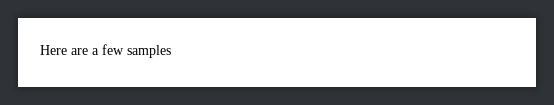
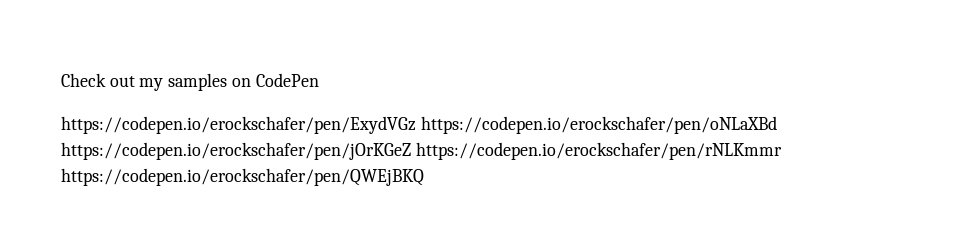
- Here are a few samples
+ Check out my samples on CodePen
+ https://codepen.io/erockschafer/pen/ExydVGz https://codepen.io/erockschafer/pen/oNLaXBd https://codepen.io/erockschafer/pen/jOrKGeZ https://codepen.io/erockschafer/pen/rNLKmmr https://codepen.io/erockschafer/pen/QWEjBKQ

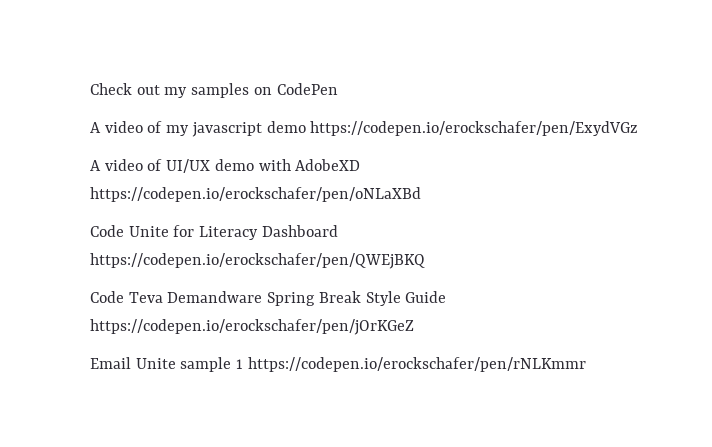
- https://codepen.io/erockschafer/pen/ExydVGz https://codepen.io/erockschafer/pen/oNLaXBd https://codepen.io/erockschafer/pen/jOrKGeZ https://codepen.io/erockschafer/pen/rNLKmmr https://codepen.io/erockschafer/pen/QWEjBKQ
+ A video of my javascript demo https://codepen.io/erockschafer/pen/ExydVGz
+ A video of UI/UX demo with AdobeXD https://codepen.io/erockschafer/pen/oNLaXBd
+ Code Unite for Literacy Dashboard https://codepen.io/erockschafer/pen/QWEjBKQ
+ Code Teva Demandware Spring Break Style Guide https://codepen.io/erockschafer/pen/jOrKGeZ
+ Email Unite sample 1 https://codepen.io/erockschafer/pen/rNLKmmr

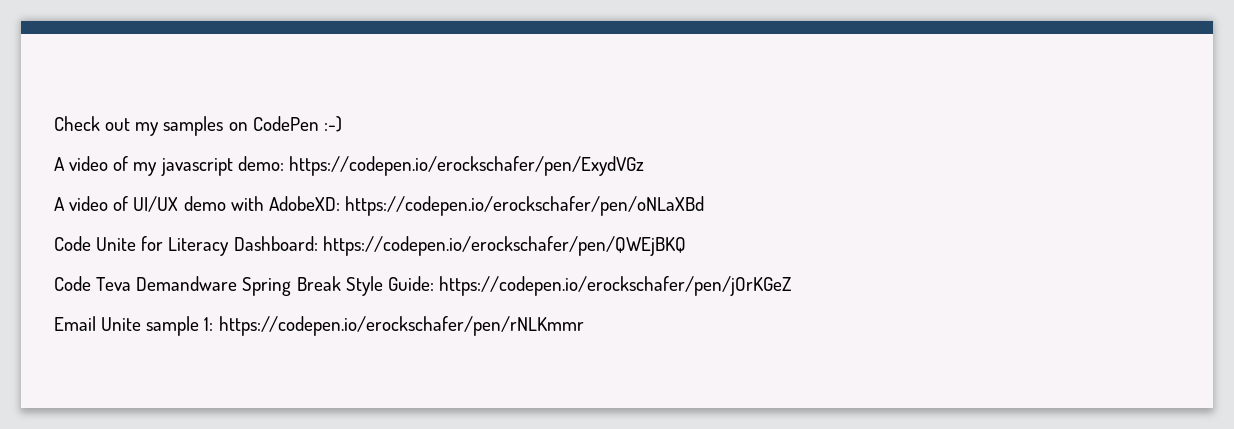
- Check out my samples on CodePen
+ Check out my samples on CodePen :-)
- A video of my javascript demo https://codepen.io/erockschafer/pen/ExydVGz
+ A video of my javascript demo: https://codepen.io/erockschafer/pen/ExydVGz
- A video of UI/UX demo with AdobeXD https://codepen.io/erockschafer/pen/oNLaXBd
+ A video of UI/UX demo with AdobeXD: https://codepen.io/erockschafer/pen/oNLaXBd
- Code Unite for Literacy Dashboard https://codepen.io/erockschafer/pen/QWEjBKQ
+ Code Unite for Literacy Dashboard: https://codepen.io/erockschafer/pen/QWEjBKQ
- Code Teva Demandware Spring Break Style Guide https://codepen.io/erockschafer/pen/jOrKGeZ
+ Code Teva Demandware Spring Break Style Guide: https://codepen.io/erockschafer/pen/jOrKGeZ
- Email Unite sample 1 https://codepen.io/erockschafer/pen/rNLKmmr
+ Email Unite sample 1: https://codepen.io/erockschafer/pen/rNLKmmr

